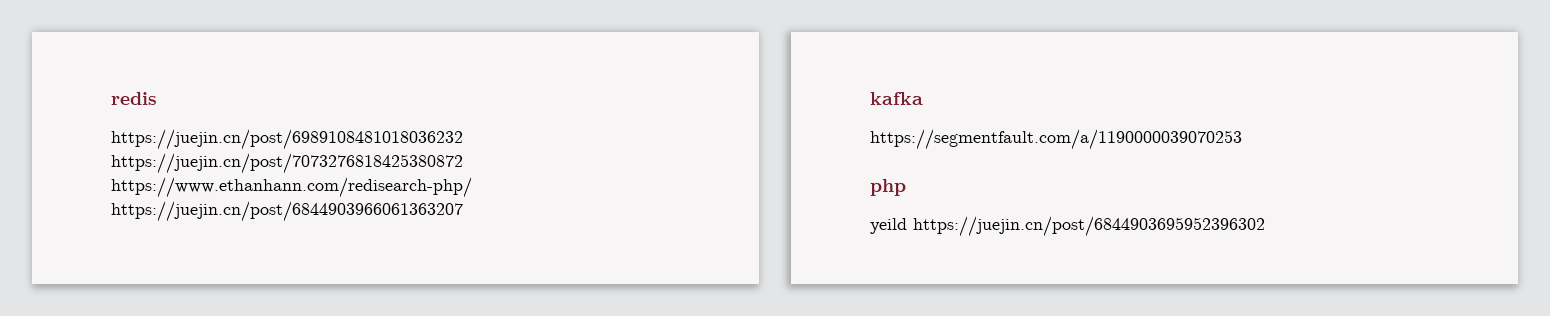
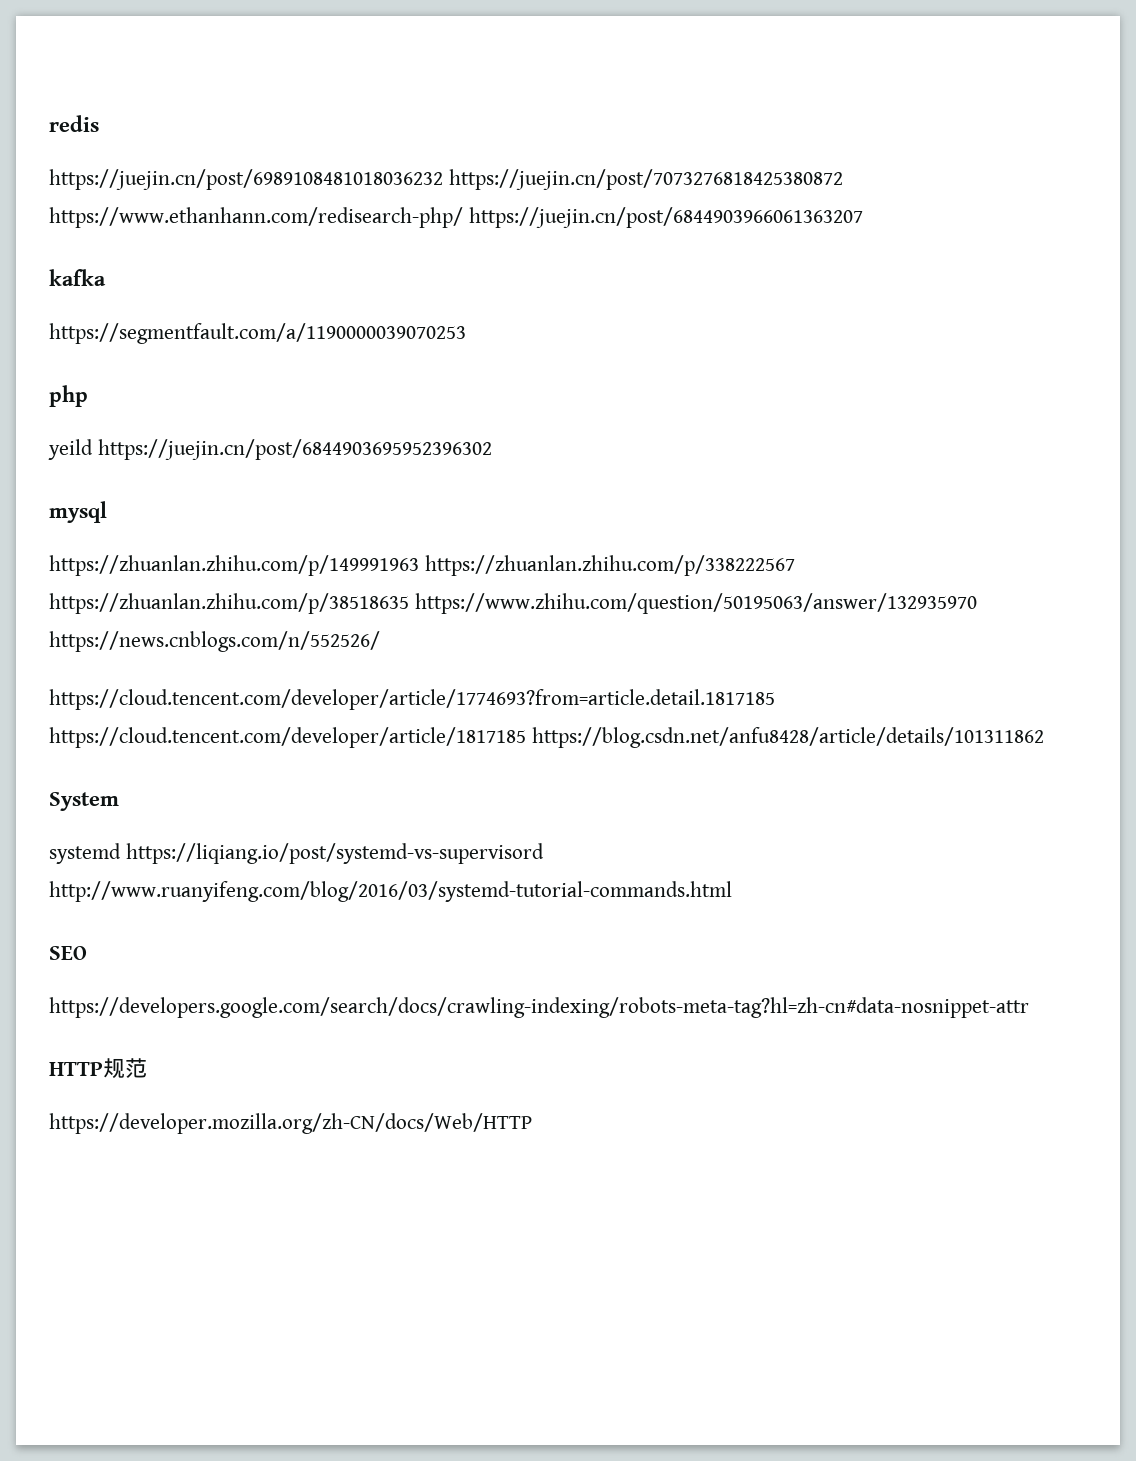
+ mysql
+ https://zhuanlan.zhihu.com/p/149991963 https://zhuanlan.zhihu.com/p/338222567 https://zhuanlan.zhihu.com/p/38518635 https://www.zhihu.com/question/50195063/answer/132935970 https://news.cnblogs.com/n/552526/
+ https://cloud.tencent.com/developer/article/1774693?from=article.detail.1817185 https://cloud.tencent.com/developer/article/1817185 https://blog.csdn.net/anfu8428/article/details/101311862
+ System
+ systemd https://liqiang.io/post/systemd-vs-supervisord http://www.ruanyifeng.com/blog/2016/03/systemd-tutorial-commands.html
+ SEO
+ https://developers.google.com/search/docs/crawling-indexing/robots-meta-tag?hl=zh-cn#data-nosnippet-attr
+ HTTP规范
+ https://developer.mozilla.org/zh-CN/docs/Web/HTTP

